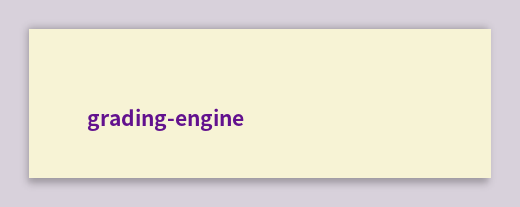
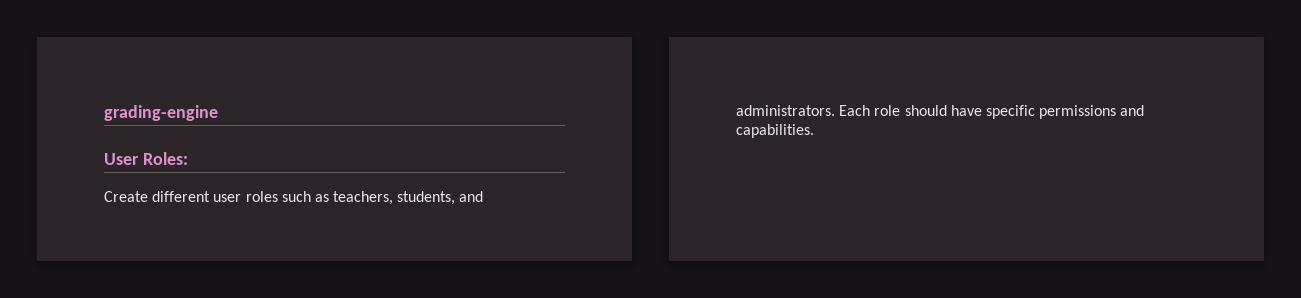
+ User Roles:
+ Create different user roles such as teachers, students, and administrators. Each role should have specific permissions and capabilities.

